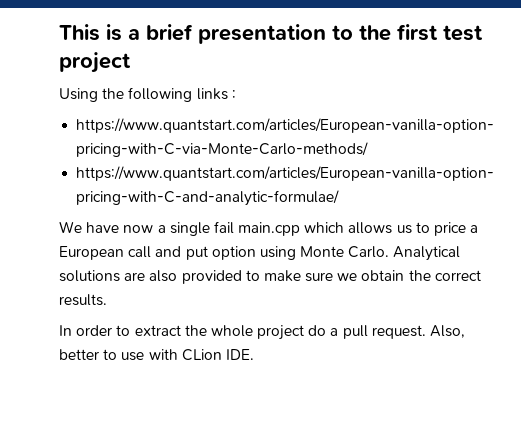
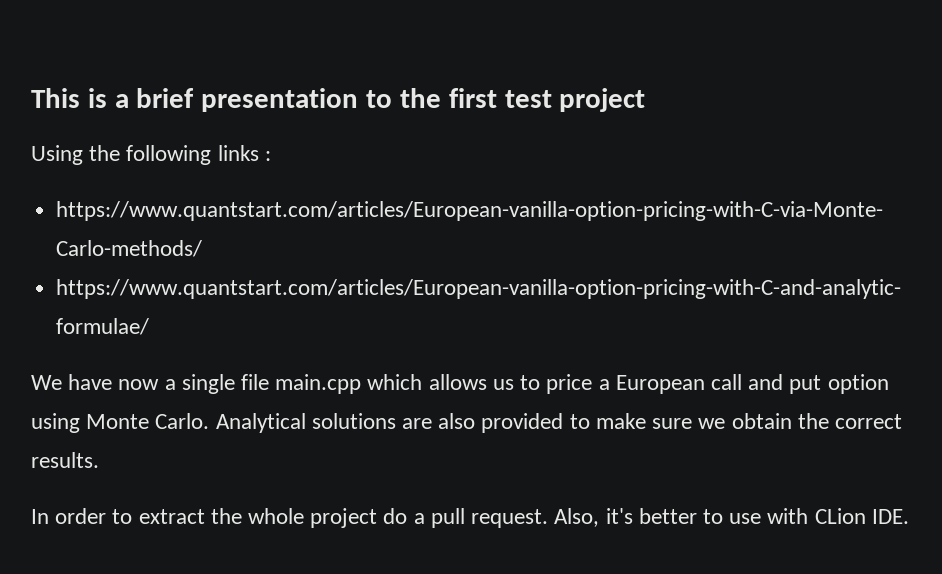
- We have now a single fail main.cpp which allows us to price a European call and put option using Monte Carlo.
+ We have now a single file main.cpp which allows us to price a European call and put option using Monte Carlo.
- Also, better to use with CLion IDE.
+ Also, it's better to use with CLion IDE.

